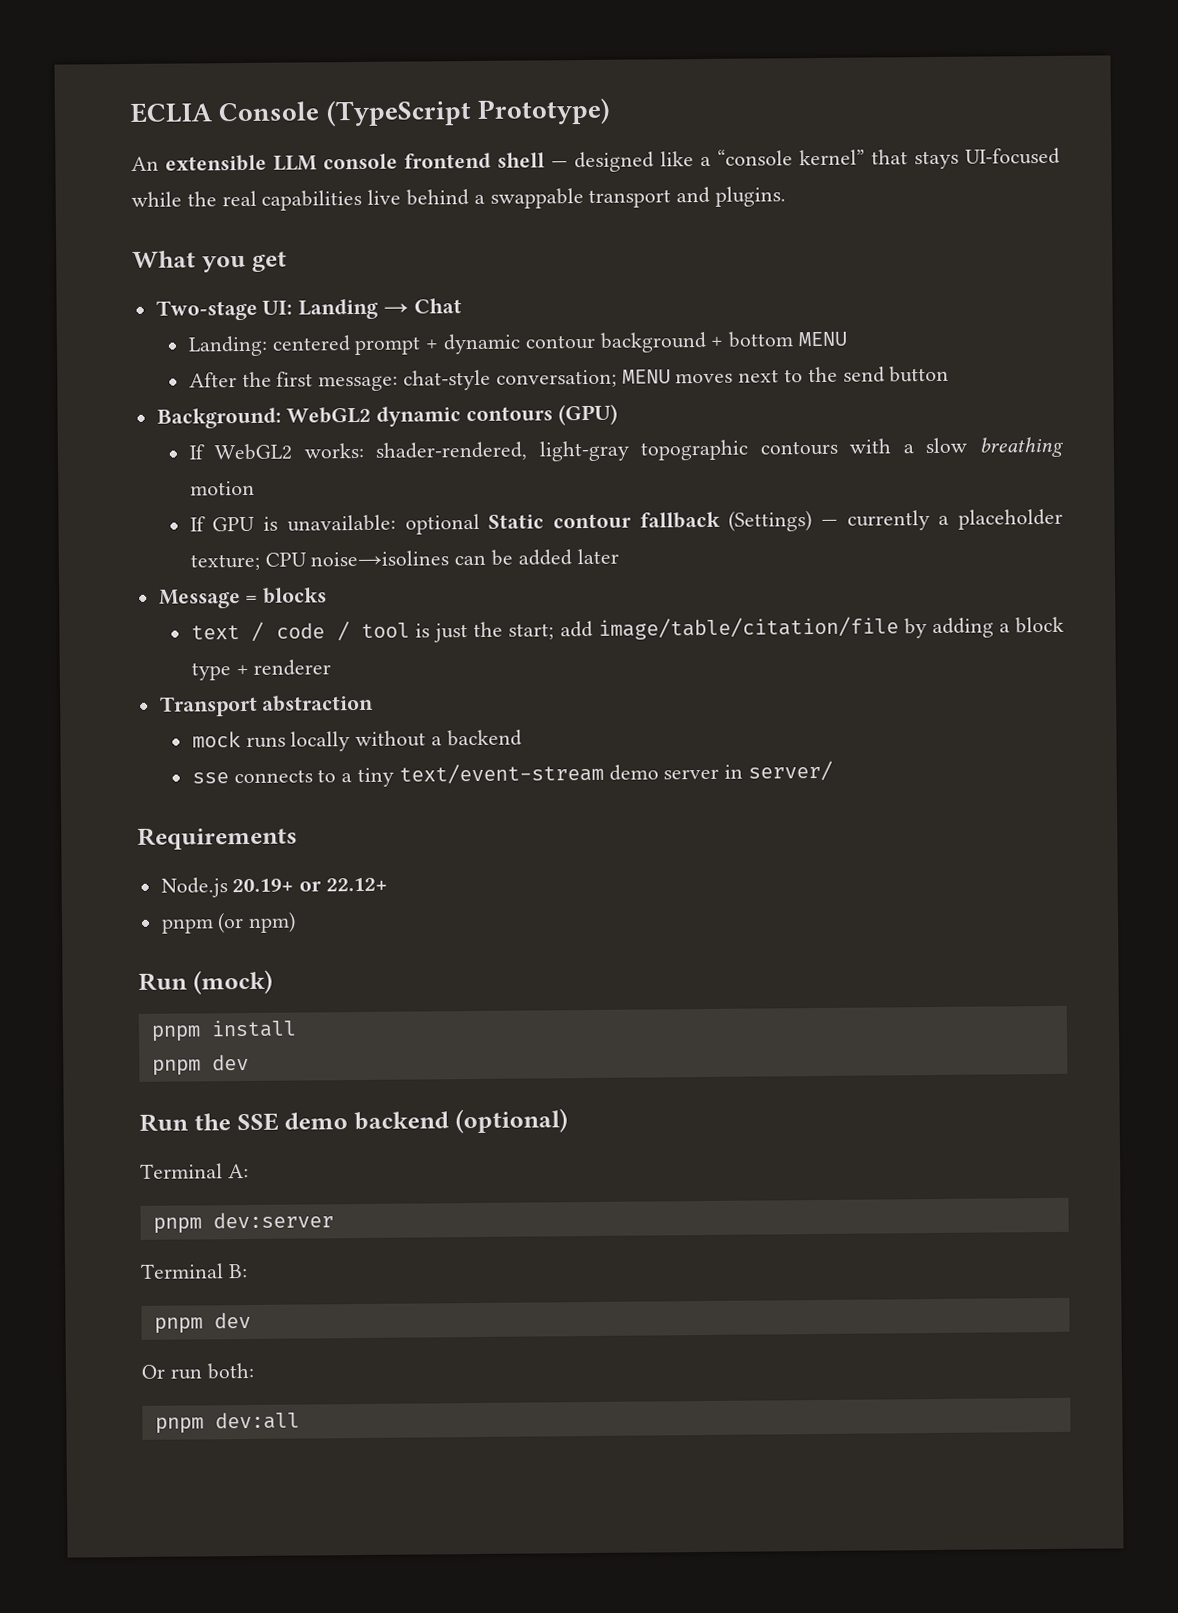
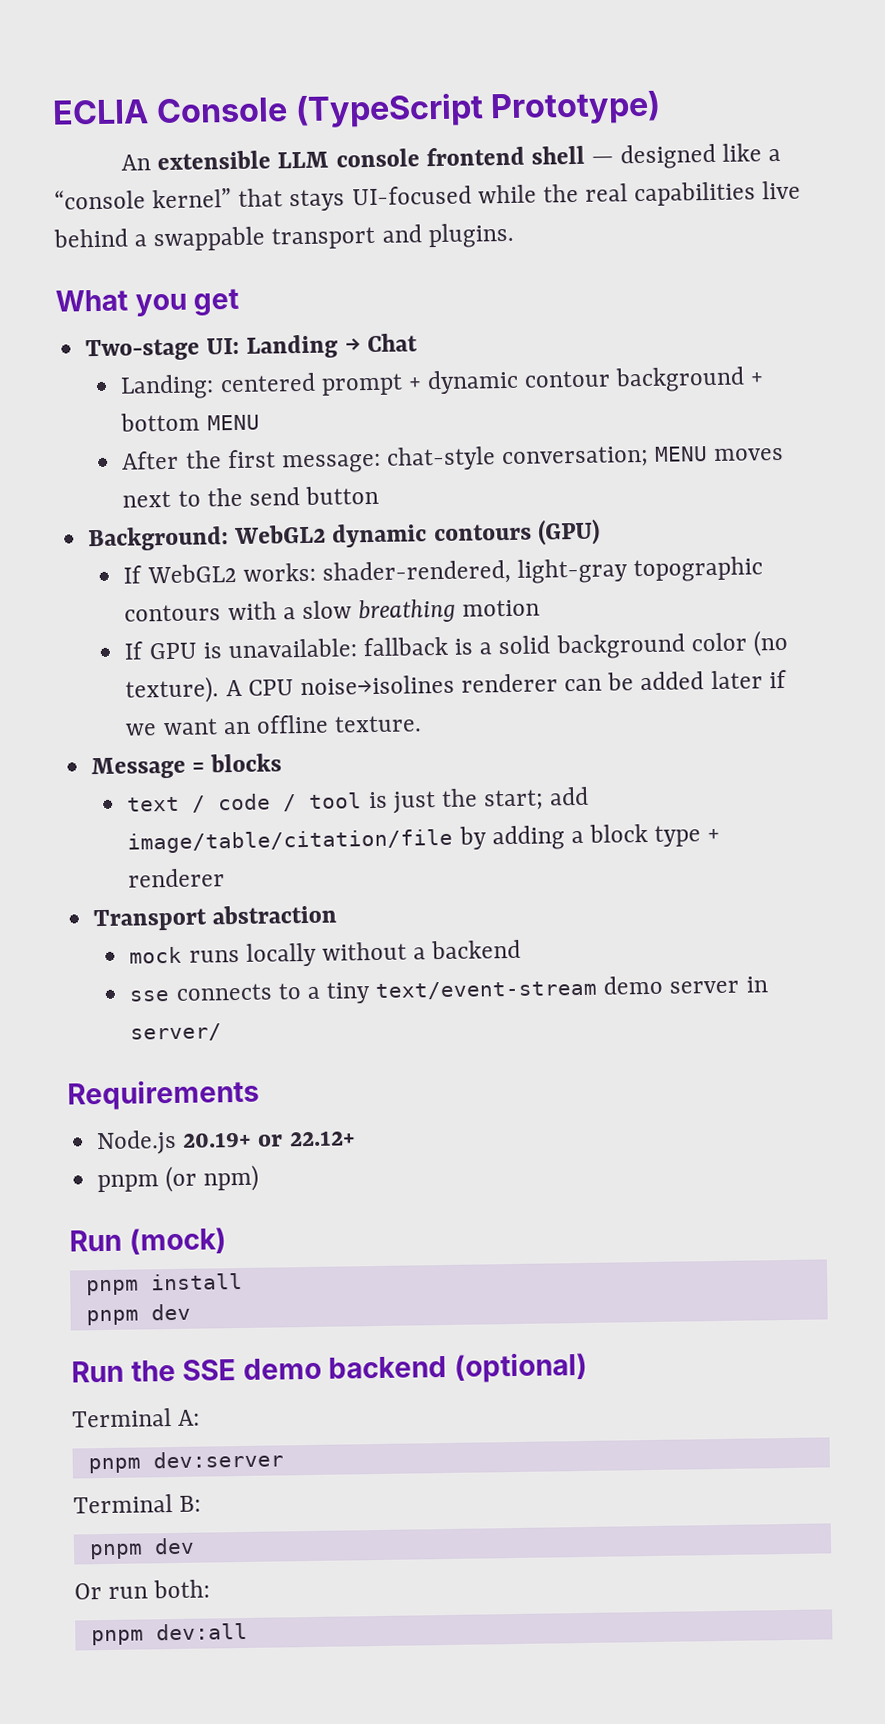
- If GPU is unavailable: optional Static contour fallback (Settings) — currently a placeholder texture; CPU noise→isolines can be added later
+ If GPU is unavailable: fallback is a solid background color (no texture). A CPU noise→isolines renderer can be added later if we want an offline texture.

